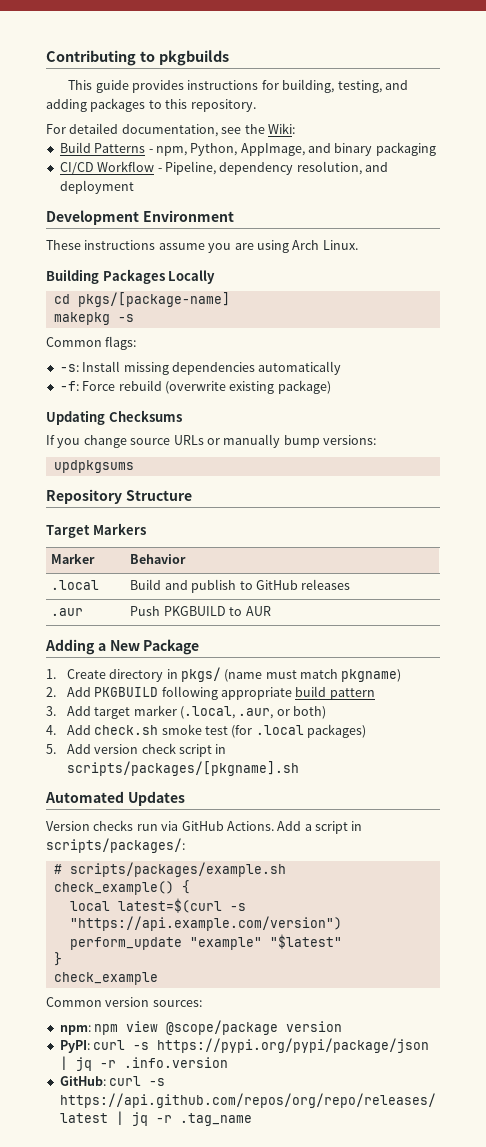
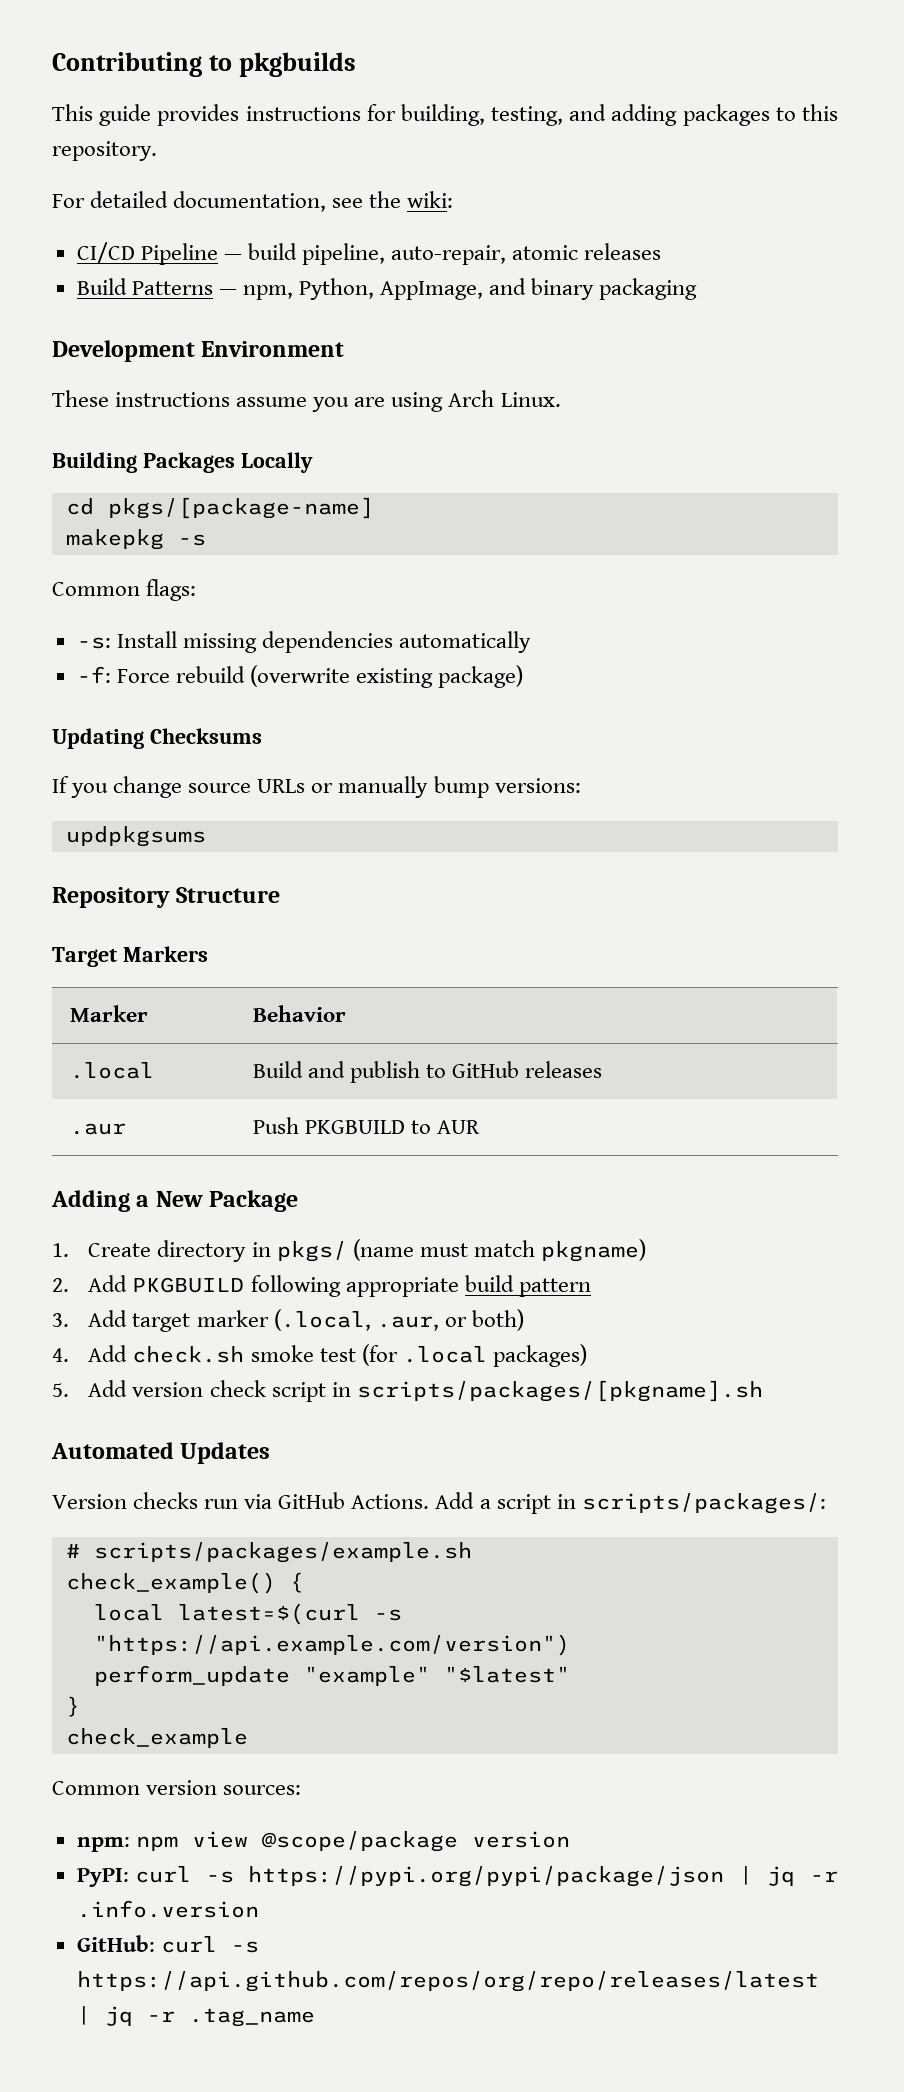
- For detailed documentation, see the Wiki:
+ For detailed documentation, see the wiki:
+ CI/CD Pipeline — build pipeline, auto-repair, atomic releases
- Build Patterns - npm, Python, AppImage, and binary packaging
+ Build Patterns — npm, Python, AppImage, and binary packaging
- CI/CD Workflow - Pipeline, dependency resolution, and deployment

